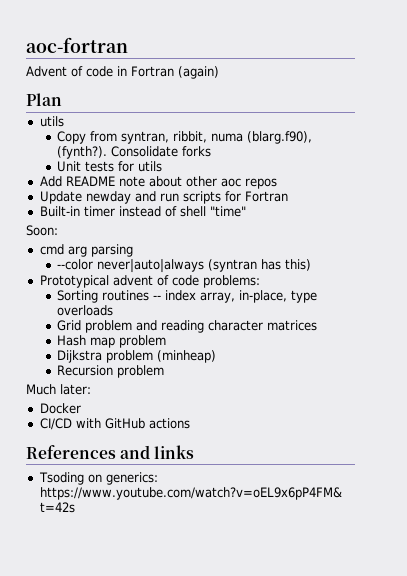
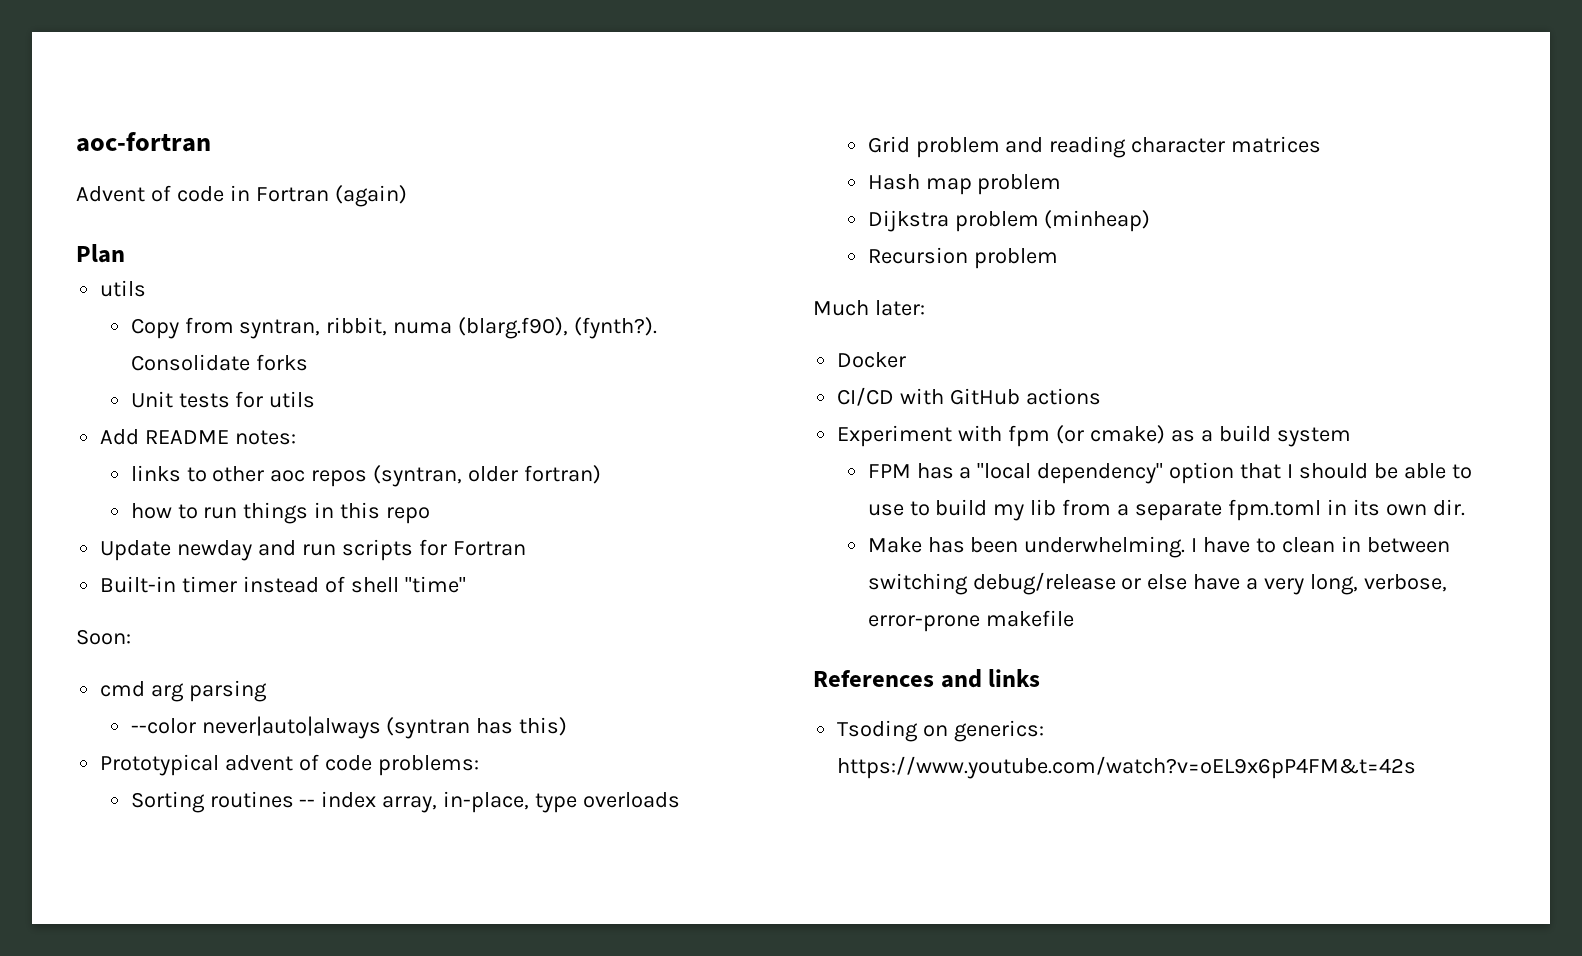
- Add README note about other aoc repos
+ Add README notes:
+ links to other aoc repos (syntran, older fortran)
+ how to run things in this repo
+ Experiment with fpm (or cmake) as a build system
+ FPM has a "local dependency" option that I should be able to use to build my lib from a separate fpm.toml in its own dir.
+ Make has been underwhelming. I have to clean in between switching debug/release or else have a very long, verbose, error-prone makefile

